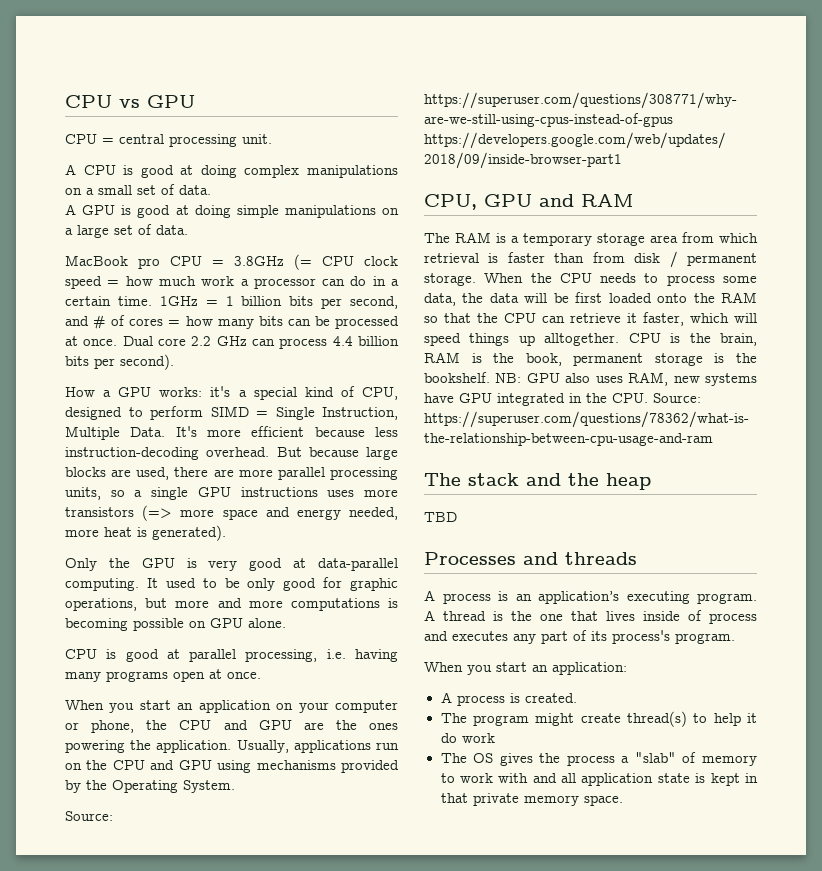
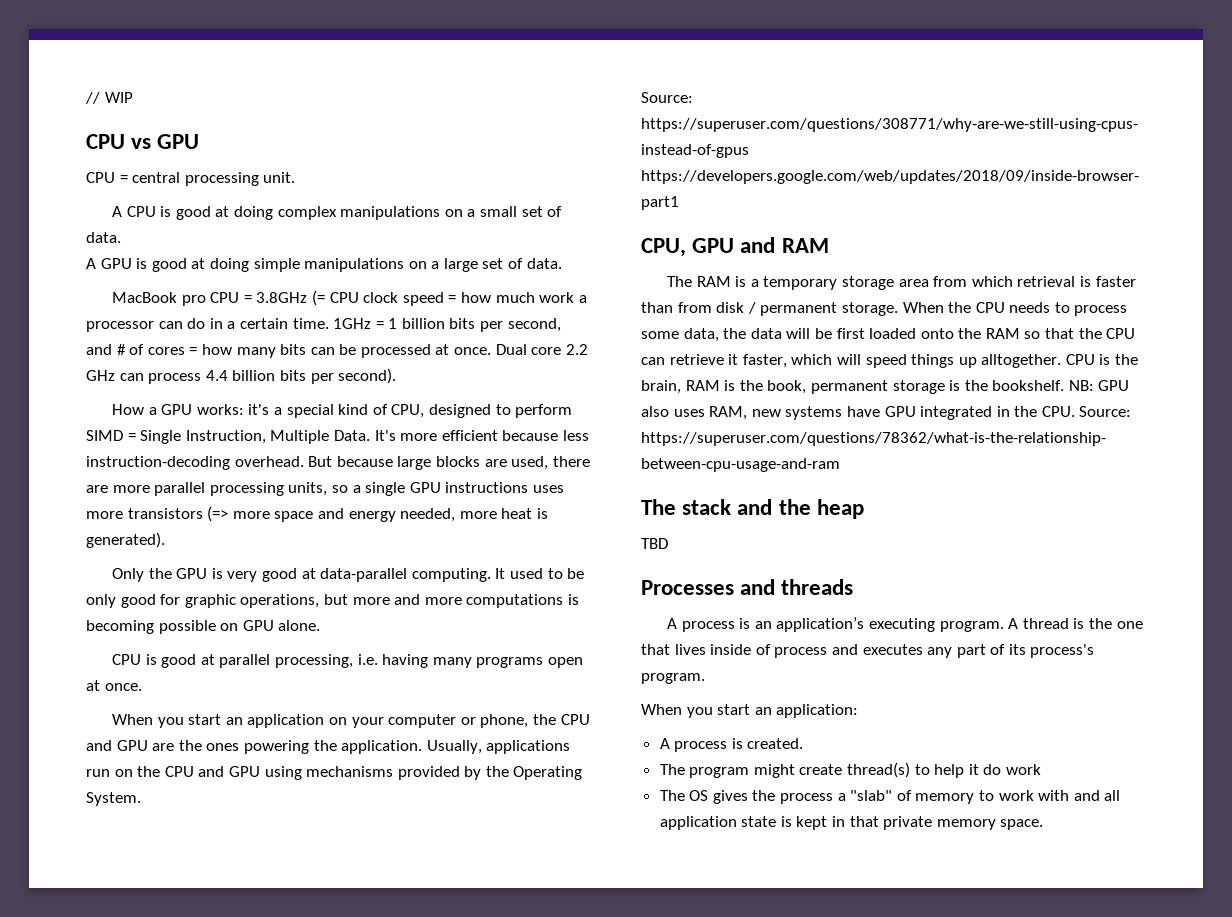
+ // WIP

